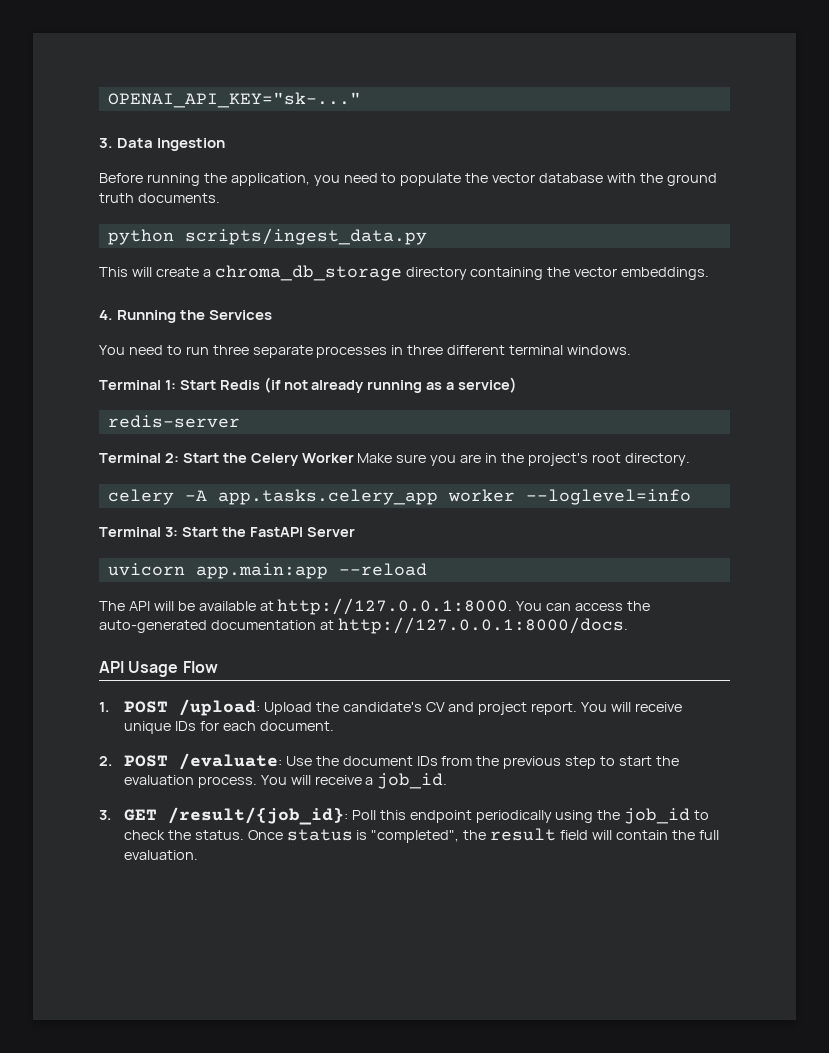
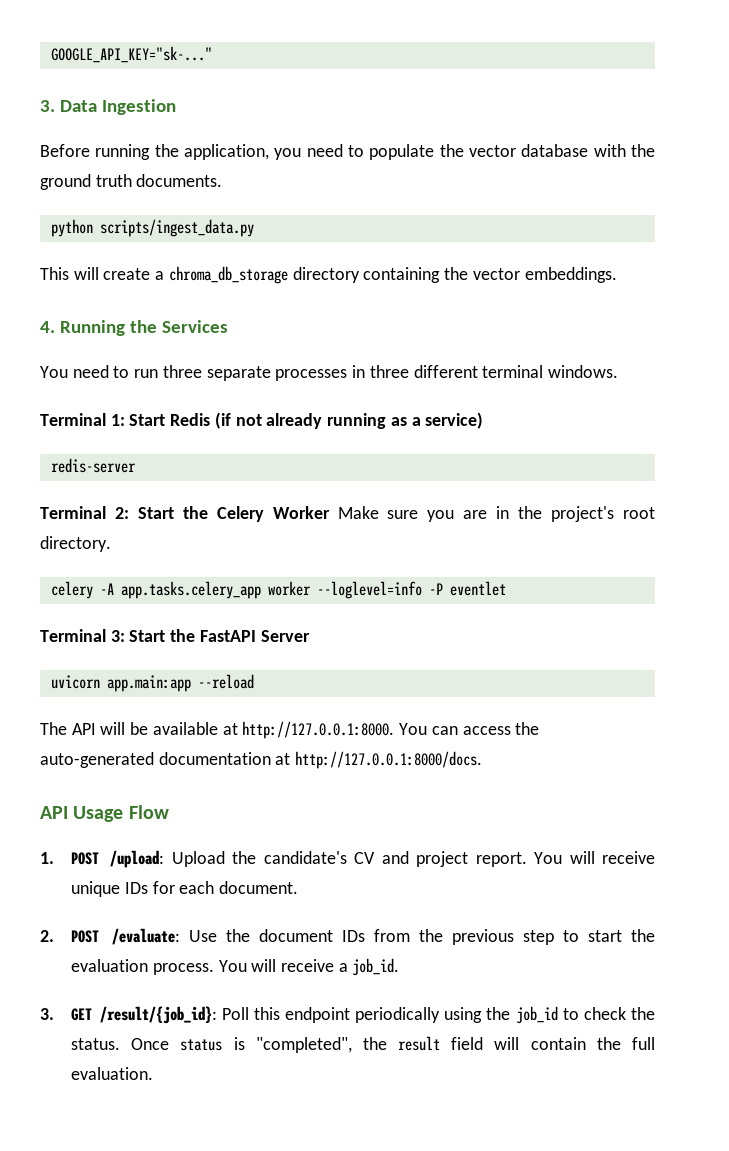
- OPENAI_API_KEY="sk-..."
+ GOOGLE_API_KEY="sk-..."
- celery -A app.tasks.celery_app worker --loglevel=info
+ celery -A app.tasks.celery_app worker --loglevel=info -P eventlet

